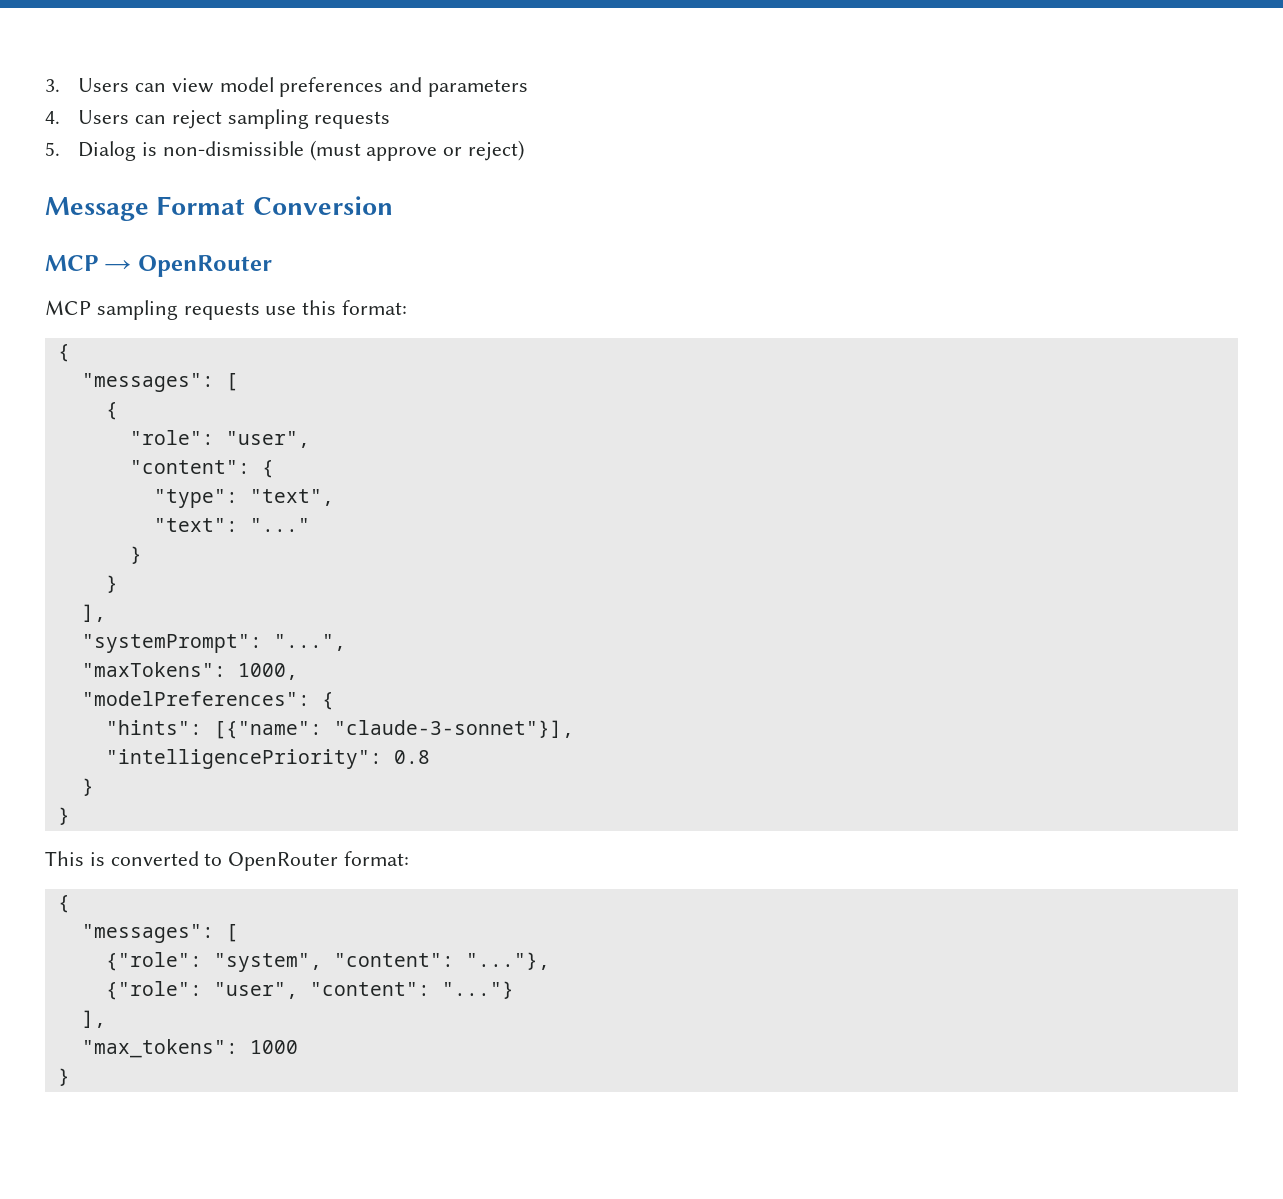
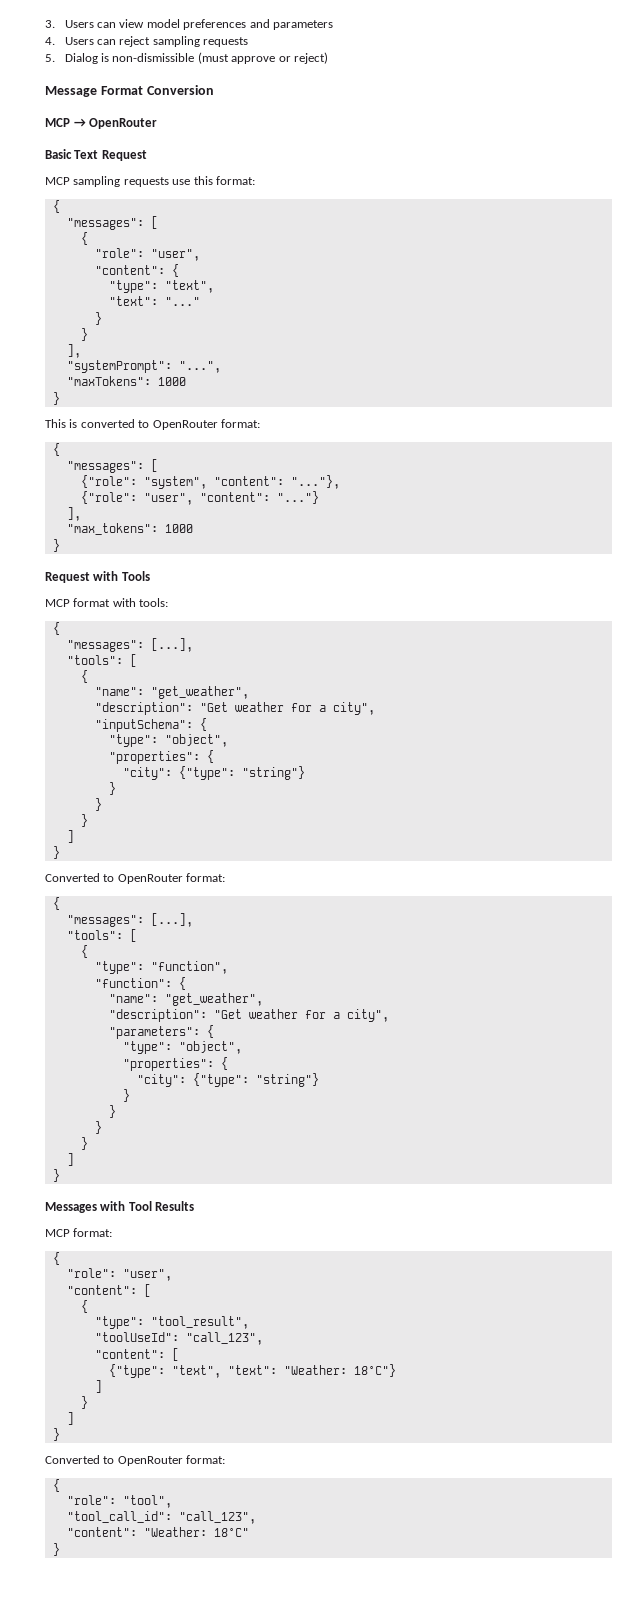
+ Basic Text Request
- "maxTokens": 1000,
- "modelPreferences": {
- "hints": [{"name": "claude-3-sonnet"}],
- "intelligencePriority": 0.8
- }
+ "maxTokens": 1000
+ Request with Tools
+ MCP format with tools:
+ {
+ "messages": [...],
+ "tools": [
+ {
+ "name": "get_weather",
+ "description": "Get weather for a city",
+ "inputSchema": {
+ "type": "object",
+ "properties": {
+ "city": {"type": "string"}
+ }
+ }
+ }
+ ]
+ }
+ Converted to OpenRouter format:
+ {
+ "messages": [...],
+ "tools": [
+ {
+ "type": "function",
+ "function": {
+ "name": "get_weather",
+ "description": "Get weather for a city",
+ "parameters": {
+ "type": "object",
+ "properties": {
+ "city": {"type": "string"}
+ }
+ }
+ }
+ }
+ ]
+ }
+ Messages with Tool Results
+ MCP format:
+ {
+ "role": "user",
+ "content": [
+ {
+ "type": "tool_result",
+ "toolUseId": "call_123",
+ "content": [
+ {"type": "text", "text": "Weather: 18°C"}
+ ]
+ }
+ ]
+ }
+ Converted to OpenRouter format:
+ {
+ "role": "tool",
+ "tool_call_id": "call_123",
+ "content": "Weather: 18°C"
+ }

